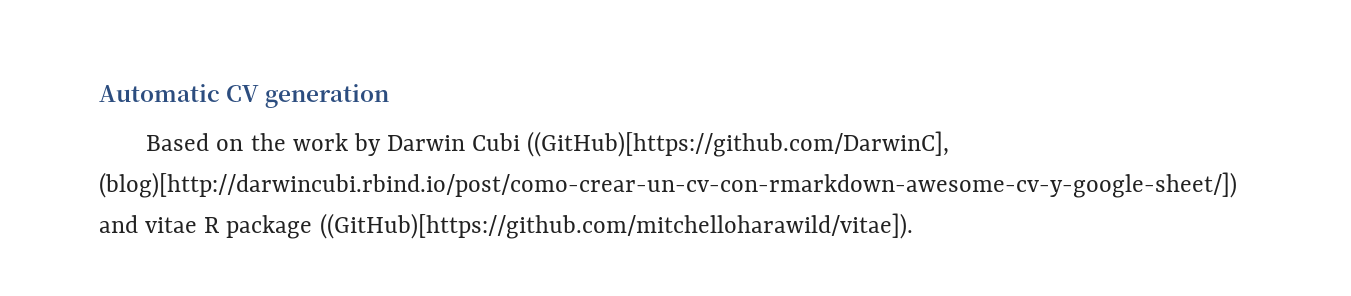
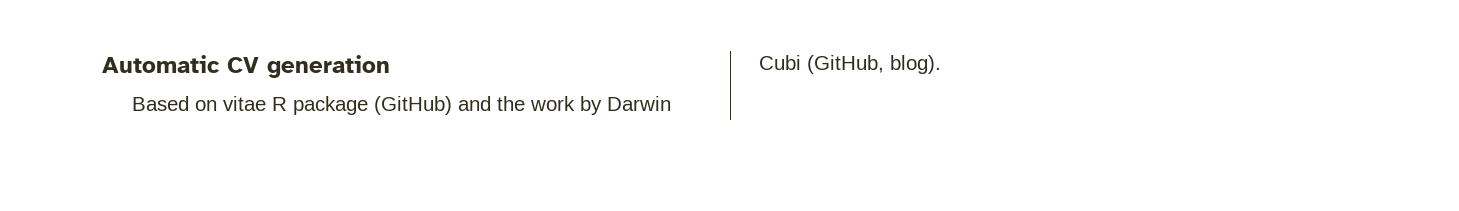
- Based on the work by Darwin Cubi ((GitHub)[https://github.com/DarwinC], (blog)[http://darwincubi.rbind.io/post/como-crear-un-cv-con-rmarkdown-awesome-cv-y-google-sheet/]) and vitae R package ((GitHub)[https://github.com/mitchelloharawild/vitae]).
+ Based on vitae R package (GitHub) and the work by Darwin Cubi (GitHub, blog).

